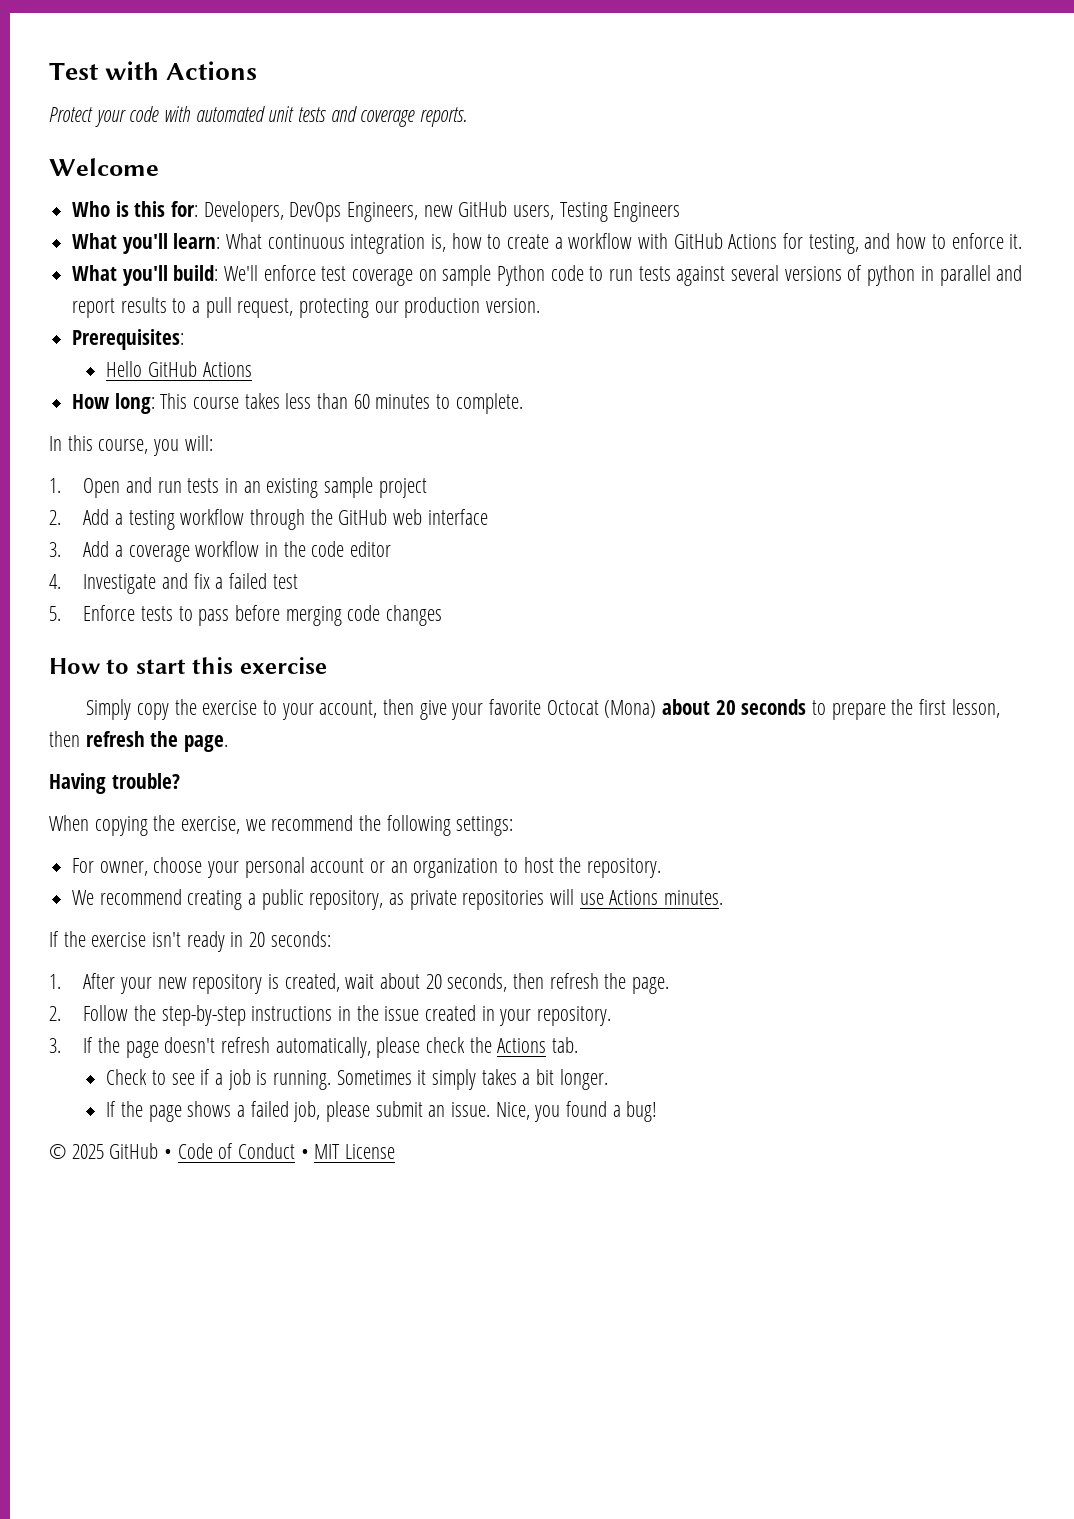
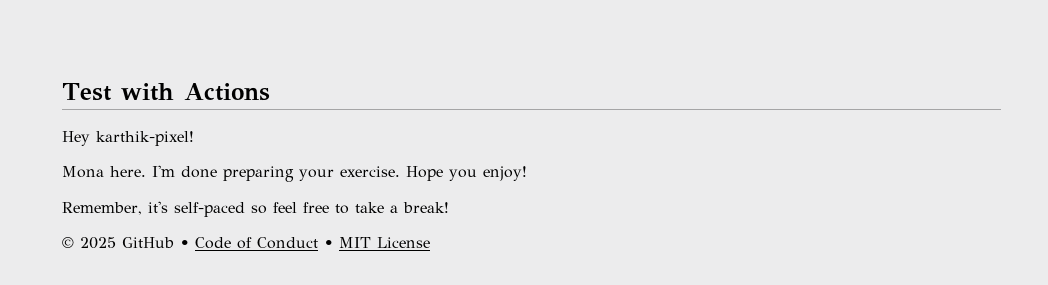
- Protect your code with automated unit tests and coverage reports.
- Welcome
- Who is this for: Developers, DevOps Engineers, new GitHub users, Testing Engineers
- What you'll learn: What continuous integration is, how to create a workflow with GitHub Actions for testing, and how to enforce it.
- What you'll build: We'll enforce test coverage on sample Python code to run tests against several versions of python in parallel and report results to a pull request, protecting our production version.
- Prerequisites:
- Hello GitHub Actions
- How long: This course takes less than 60 minutes to complete.
- In this course, you will:
- 1. Open and run tests in an existing sample project
- 2. Add a testing workflow through the GitHub web interface
- 3. Add a coverage workflow in the code editor
- 4. Investigate and fix a failed test
- 5. Enforce tests to pass before merging code changes
- How to start this exercise
- Simply copy the exercise to your account, then give your favorite Octocat (Mona) about 20 seconds to prepare the first lesson, then refresh the page.
- Having trouble?
- When copying the exercise, we recommend the following settings:
- For owner, choose your personal account or an organization to host the repository.
- We recommend creating a public repository, as private repositories will use Actions minutes.
- If the exercise isn't ready in 20 seconds:
- 1. After your new repository is created, wait about 20 seconds, then refresh the page.
- 2. Follow the step-by-step instructions in the issue created in your repository.
- 3. If the page doesn't refresh automatically, please check the Actions tab.
- Check to see if a job is running. Sometimes it simply takes a bit longer.
- If the page shows a failed job, please submit an issue. Nice, you found a bug!
+ Hey karthik-pixel!
+ Mona here. I'm done preparing your exercise. Hope you enjoy!
+ Remember, it's self-paced so feel free to take a break!

